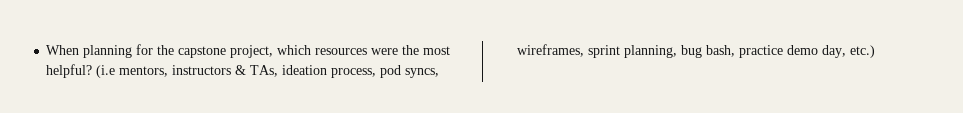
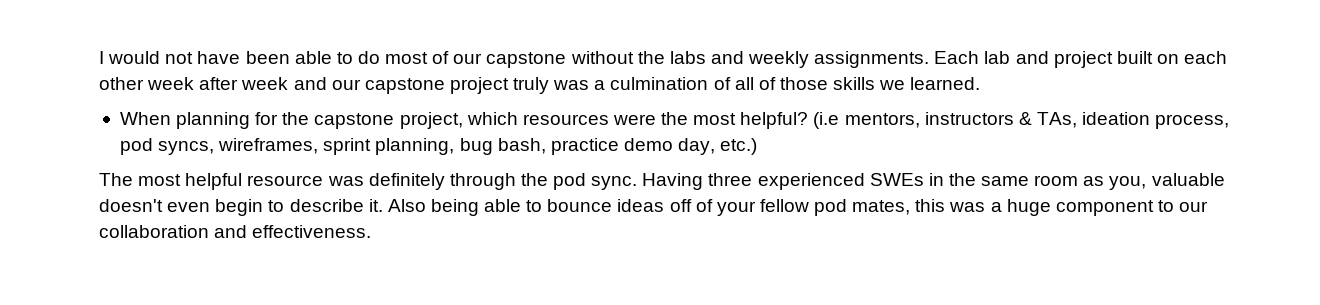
+ I would not have been able to do most of our capstone without the labs and weekly assignments. Each lab and project built on each other week after week and our capstone project truly was a culmination of all of those skills we learned.
+ The most helpful resource was definitely through the pod sync. Having three experienced SWEs in the same room as you, valuable doesn't even begin to describe it. Also being able to bounce ideas off of your fellow pod mates, this was a huge component to our collaboration and effectiveness.

